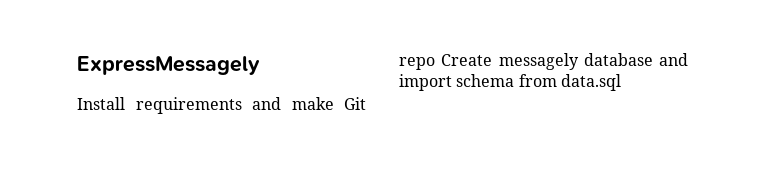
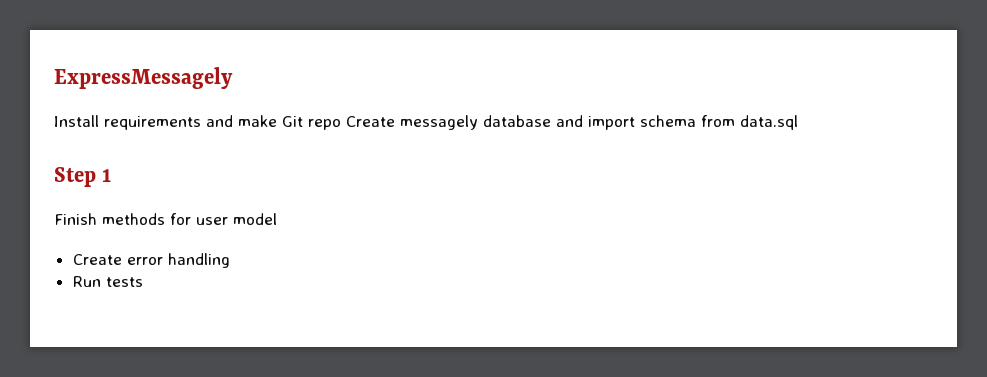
+ Step 1
+ Finish methods for user model
+ Create error handling
+ Run tests

